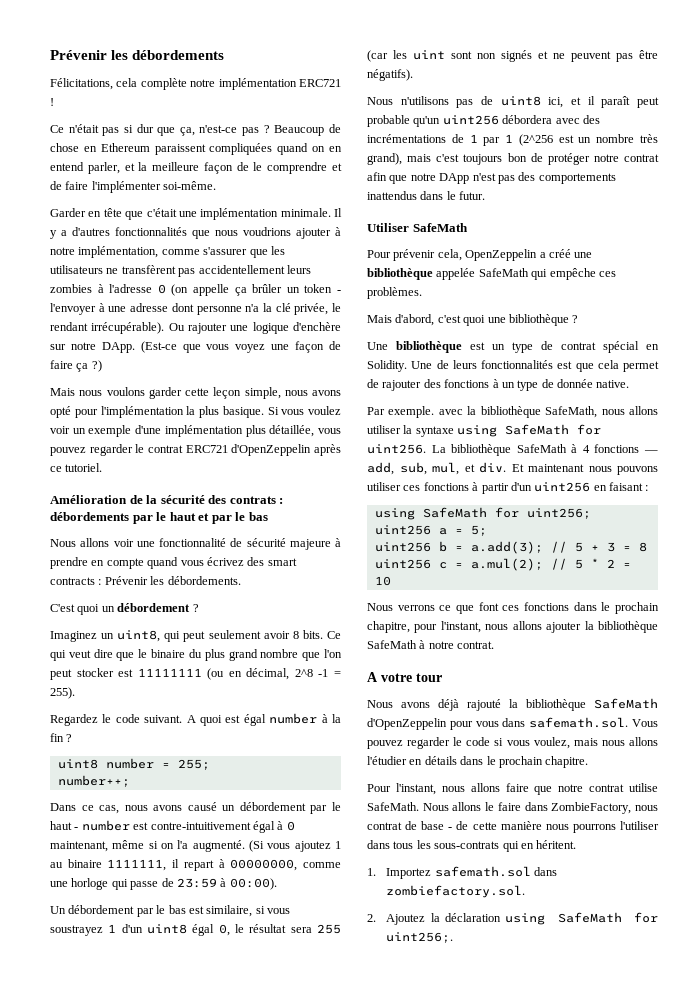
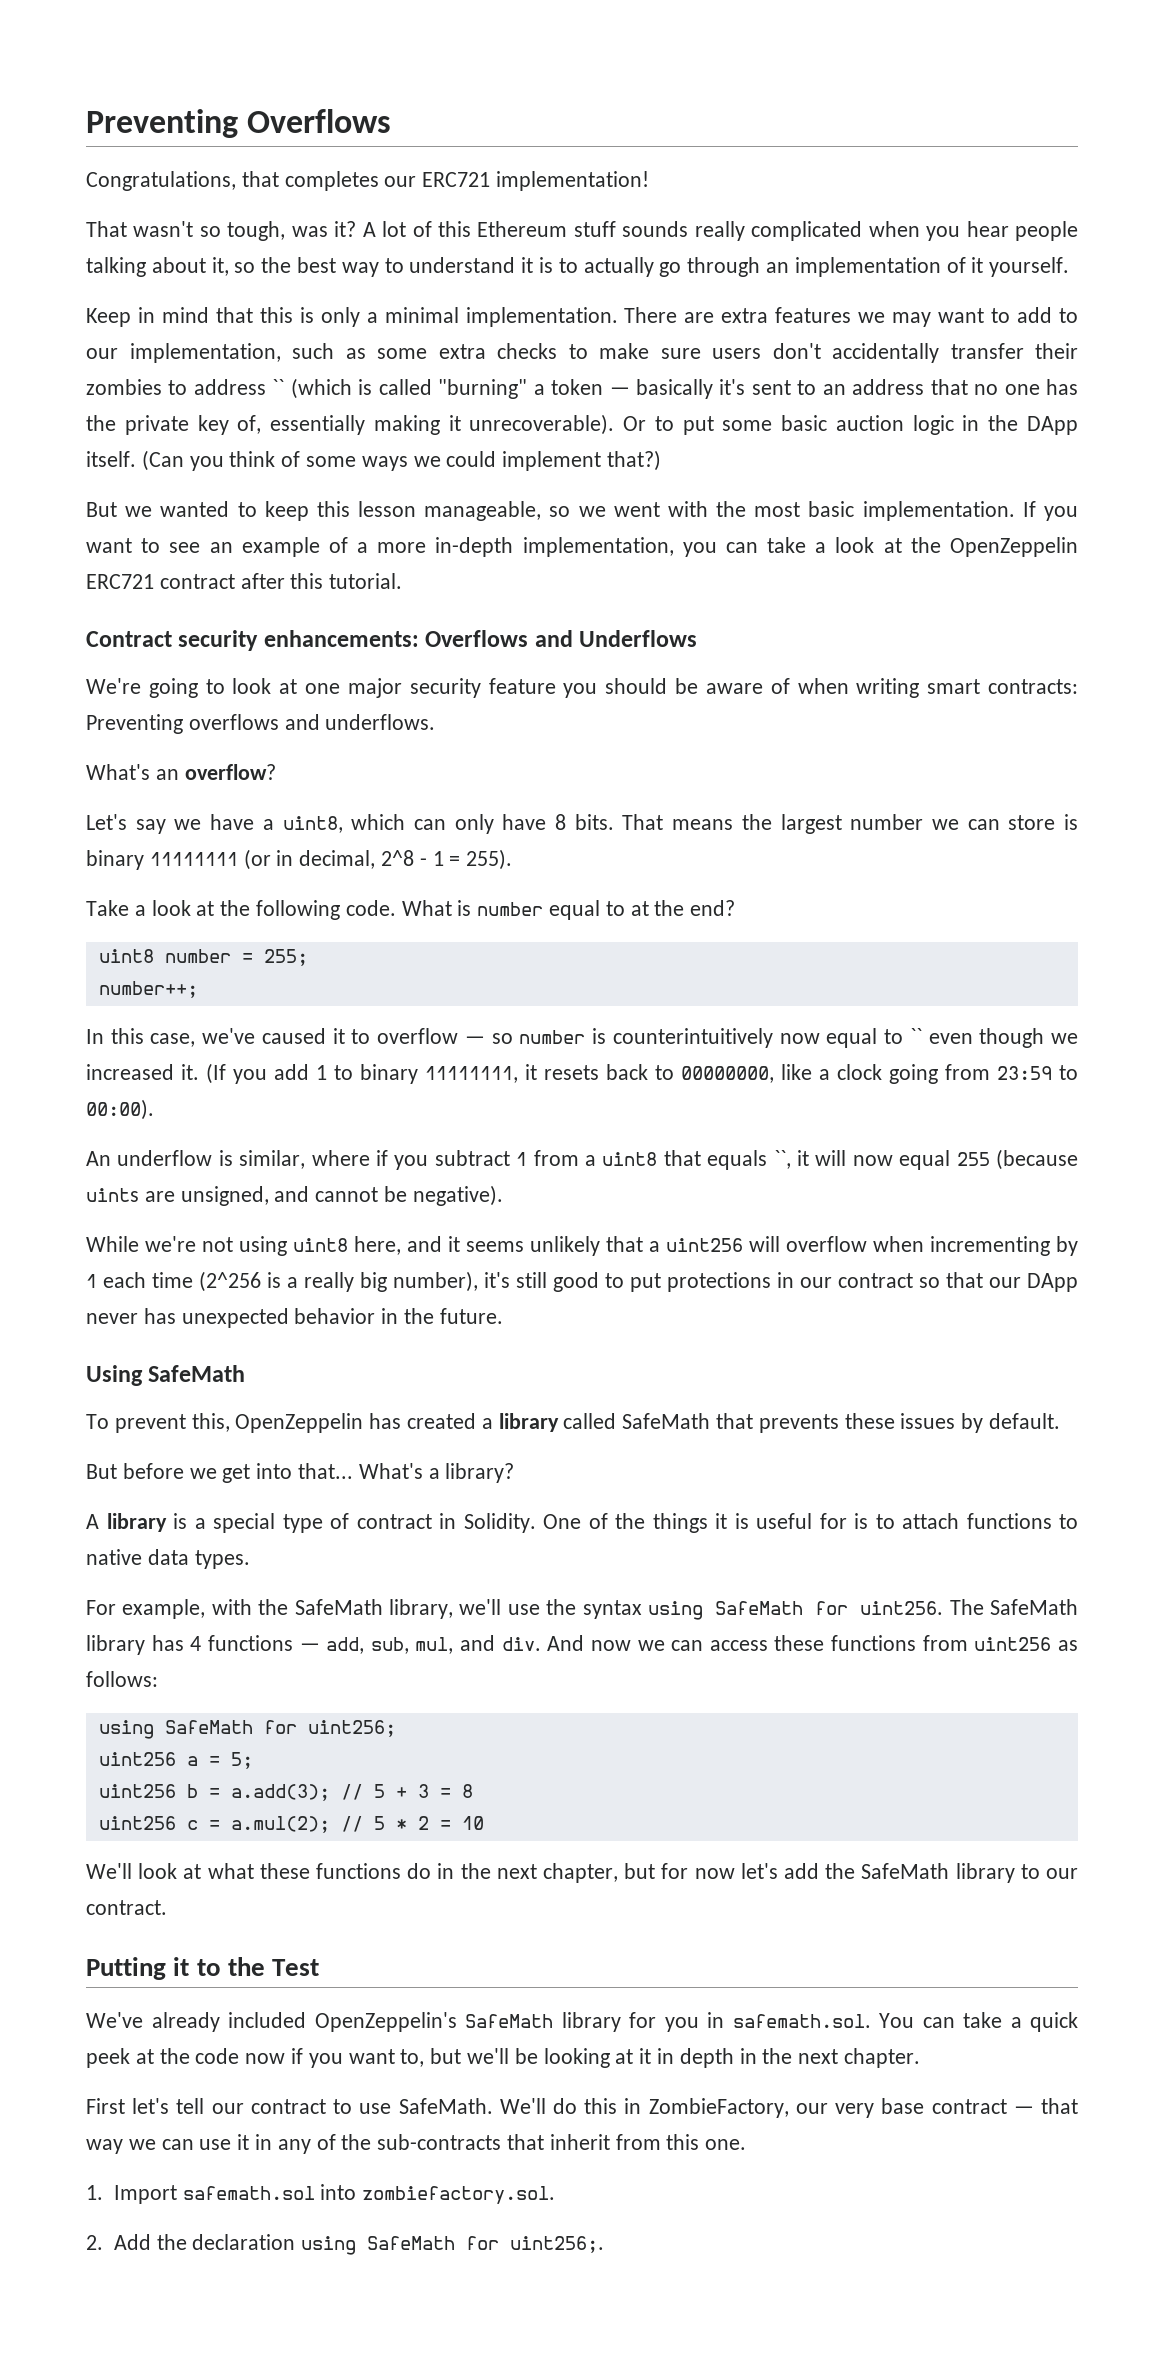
- Prévenir les débordements
- Félicitations, cela complète notre implémentation ERC721 !
- Ce n'était pas si dur que ça, n'est-ce pas ? Beaucoup de chose en Ethereum paraissent compliquées quand on en entend parler, et la meilleure façon de le comprendre et de faire l'implémenter soi-même.
- Garder en tête que c'était une implémentation minimale. Il y a d'autres fonctionnalités que nous voudrions ajouter à notre implémentation, comme s'assurer que les utilisateurs ne transfèrent pas accidentellement leurs zombies à l'adresse 0 (on appelle ça brûler un token - l'envoyer à une adresse dont personne n'a la clé privée, le rendant irrécupérable). Ou rajouter une logique d'enchère sur notre DApp. (Est-ce que vous voyez une façon de faire ça ?)
- Mais nous voulons garder cette leçon simple, nous avons opté pour l'implémentation la plus basique. Si vous voulez voir un exemple d'une implémentation plus détaillée, vous pouvez regarder le contrat ERC721 d'OpenZeppelin après ce tutoriel.
- Amélioration de la sécurité des contrats : débordements par le haut et par le bas
- Nous allons voir une fonctionnalité de sécurité majeure à prendre en compte quand vous écrivez des smart contracts : Prévenir les débordements.
- C'est quoi un débordement ?
- Imaginez un uint8, qui peut seulement avoir 8 bits. Ce qui veut dire que le binaire du plus grand nombre que l'on peut stocker est 11111111 (ou en décimal, 2^8 -1 = 255).
- Regardez le code suivant. A quoi est égal number à la fin ?
+ Preventing Overflows
+ Congratulations, that completes our ERC721 implementation!
+ That wasn't so tough, was it? A lot of this Ethereum stuff sounds really complicated when you hear people talking about it, so the best way to understand it is to actually go through an implementation of it yourself.
+ Keep in mind that this is only a minimal implementation. There are extra features we may want to add to our implementation, such as some extra checks to make sure users don't accidentally transfer their zombies to address `` (which is called "burning" a token — basically it's sent to an address that no one has the private key of, essentially making it unrecoverable). Or to put some basic auction logic in the DApp itself. (Can you think of some ways we could implement that?)
+ But we wanted to keep this lesson manageable, so we went with the most basic implementation. If you want to see an example of a more in-depth implementation, you can take a look at the OpenZeppelin ERC721 contract after this tutorial.
+ Contract security enhancements: Overflows and Underflows
+ We're going to look at one major security feature you should be aware of when writing smart contracts: Preventing overflows and underflows.
+ What's an overflow?
+ Let's say we have a uint8, which can only have 8 bits. That means the largest number we can store is binary 11111111 (or in decimal, 2^8 - 1 = 255).
+ Take a look at the following code. What is number equal to at the end?
- Dans ce cas, nous avons causé un débordement par le haut - number est contre-intuitivement égal à 0 maintenant, même si on l'a augmenté. (Si vous ajoutez 1 au binaire 1111111, il repart à 00000000, comme une horloge qui passe de 23:59 à 00:00).
- Un débordement par le bas est similaire, si vous soustrayez 1 d'un uint8 égal 0, le résultat sera 255 (car les uint sont non signés et ne peuvent pas être négatifs).
- Nous n'utilisons pas de uint8 ici, et il paraît peut probable qu'un uint256 débordera avec des incrémentations de 1 par 1 (2^256 est un nombre très grand), mais c'est toujours bon de protéger notre contrat afin que notre DApp n'est pas des comportements inattendus dans le futur.
- Utiliser SafeMath
- Pour prévenir cela, OpenZeppelin a créé une bibliothèque appelée SafeMath qui empêche ces problèmes.
- Mais d'abord, c'est quoi une bibliothèque ?
- Une bibliothèque est un type de contrat spécial en Solidity. Une de leurs fonctionnalités est que cela permet de rajouter des fonctions à un type de donnée native.
- Par exemple. avec la bibliothèque SafeMath, nous allons utiliser la syntaxe using SafeMath for uint256. La bibliothèque SafeMath à 4 fonctions — add, sub, mul, et div. Et maintenant nous pouvons utiliser ces fonctions à partir d'un uint256 en faisant :
+ In this case, we've caused it to overflow — so number is counterintuitively now equal to `` even though we increased it. (If you add 1 to binary 11111111, it resets back to 00000000, like a clock going from 23:59 to 00:00).
+ An underflow is similar, where if you subtract 1 from a uint8 that equals ``, it will now equal 255 (because uints are unsigned, and cannot be negative).
+ While we're not using uint8 here, and it seems unlikely that a uint256 will overflow when incrementing by 1 each time (2^256 is a really big number), it's still good to put protections in our contract so that our DApp never has unexpected behavior in the future.
+ Using SafeMath
+ To prevent this, OpenZeppelin has created a library called SafeMath that prevents these issues by default.
+ But before we get into that... What's a library?
+ A library is a special type of contract in Solidity. One of the things it is useful for is to attach functions to native data types.
+ For example, with the SafeMath library, we'll use the syntax using SafeMath for uint256. The SafeMath library has 4 functions — add, sub, mul, and div. And now we can access these functions from uint256 as follows:
- Nous verrons ce que font ces fonctions dans le prochain chapitre, pour l'instant, nous allons ajouter la bibliothèque SafeMath à notre contrat.
- A votre tour
- Nous avons déjà rajouté la bibliothèque SafeMath d'OpenZeppelin pour vous dans safemath.sol. Vous pouvez regarder le code si vous voulez, mais nous allons l'étudier en détails dans le prochain chapitre.
- Pour l'instant, nous allons faire que notre contrat utilise SafeMath. Nous allons le faire dans ZombieFactory, nous contrat de base - de cette manière nous pourrons l'utiliser dans tous les sous-contrats qui en héritent.
- 1. Importez safemath.sol dans zombiefactory.sol.
+ We'll look at what these functions do in the next chapter, but for now let's add the SafeMath library to our contract.
+ Putting it to the Test
+ We've already included OpenZeppelin's SafeMath library for you in safemath.sol. You can take a quick peek at the code now if you want to, but we'll be looking at it in depth in the next chapter.
+ First let's tell our contract to use SafeMath. We'll do this in ZombieFactory, our very base contract — that way we can use it in any of the sub-contracts that inherit from this one.
+ 1. Import safemath.sol into zombiefactory.sol.
- 2. Ajoutez la déclaration using SafeMath for uint256;.
+ 2. Add the declaration using SafeMath for uint256;.

